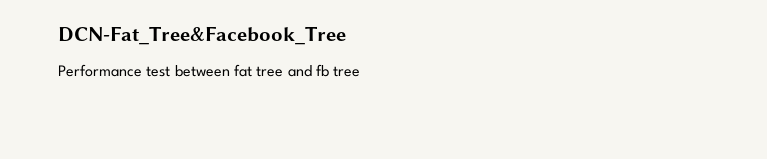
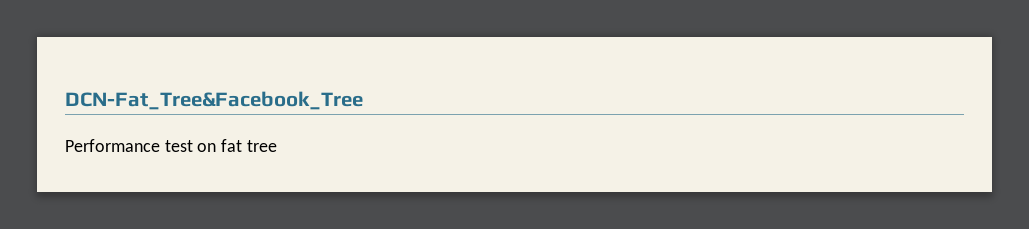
- Performance test between fat tree and fb tree
+ Performance test on fat tree

